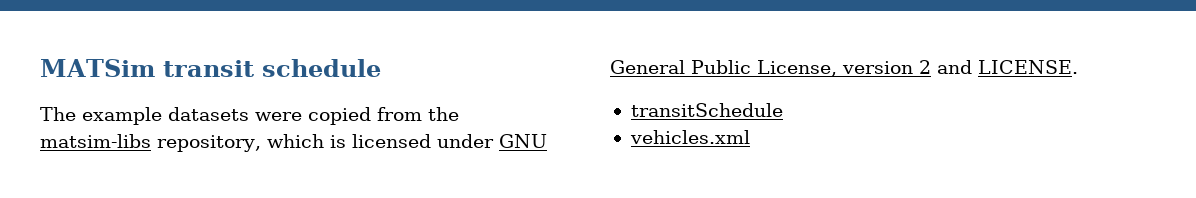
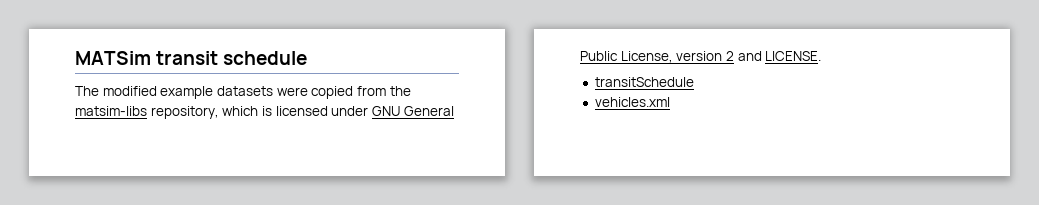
- The example datasets were copied from the matsim-libs repository, which is licensed under GNU General Public License, version 2 and LICENSE.
+ The modified example datasets were copied from the matsim-libs repository, which is licensed under GNU General Public License, version 2 and LICENSE.

